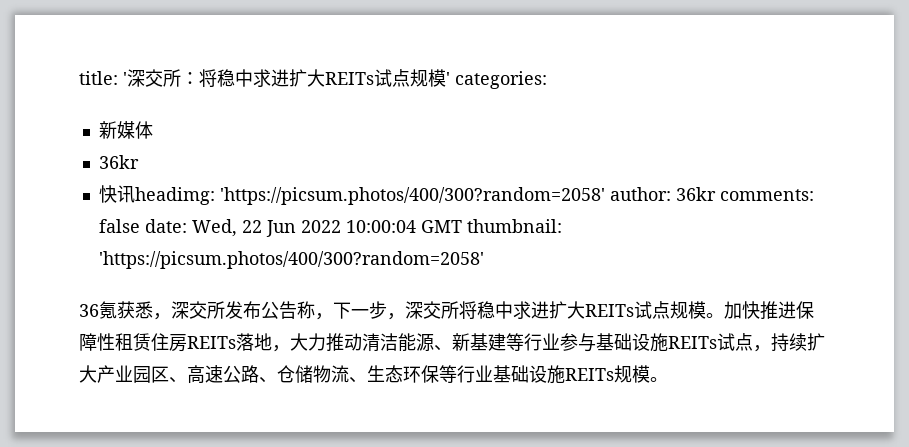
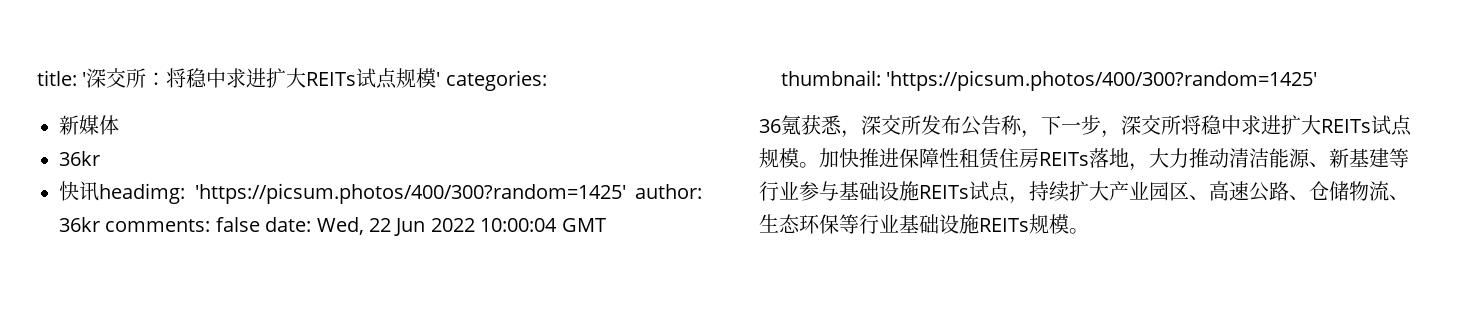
- 快讯headimg: 'https://picsum.photos/400/300?random=2058' author: 36kr comments: false date: Wed, 22 Jun 2022 10:00:04 GMT thumbnail: 'https://picsum.photos/400/300?random=2058'
+ 快讯headimg: 'https://picsum.photos/400/300?random=1425' author: 36kr comments: false date: Wed, 22 Jun 2022 10:00:04 GMT thumbnail: 'https://picsum.photos/400/300?random=1425'

